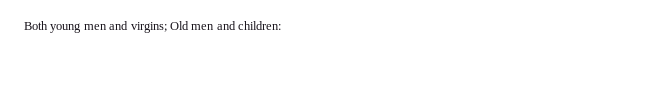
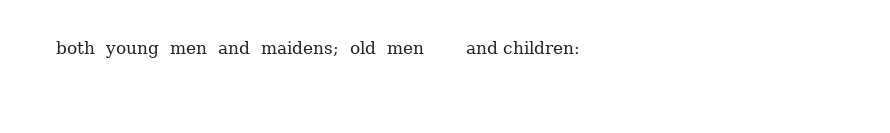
- Both young men and virgins; Old men and children:
+ both young men and maidens; old men and children:

